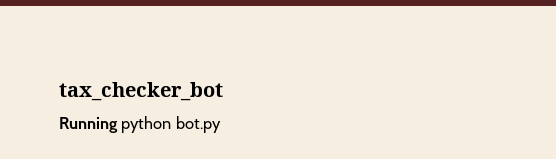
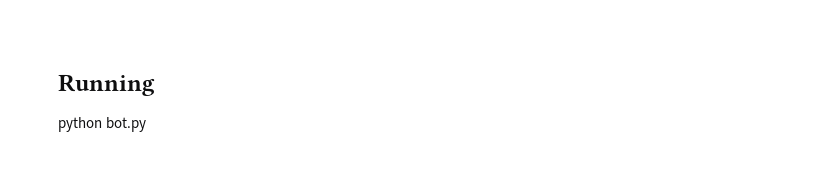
- tax_checker_bot
- Running python bot.py
+ Running
+ python bot.py

